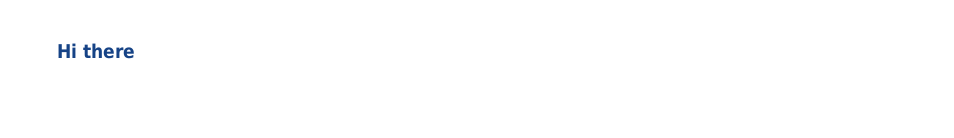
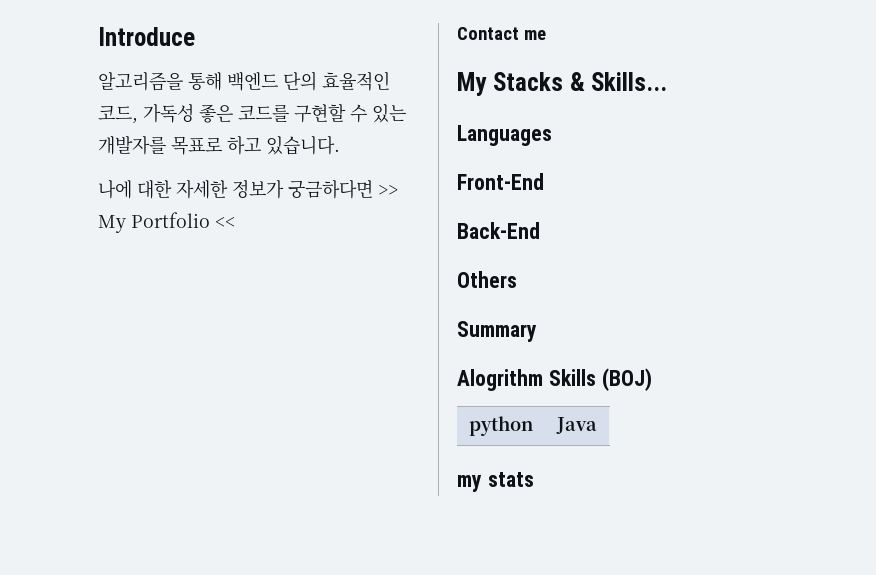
- Hi there
+ Introduce
+ 알고리즘을 통해 백엔드 단의 효율적인 코드, 가독성 좋은 코드를 구현할 수 있는 개발자를 목표로 하고 있습니다.
+ 나에 대한 자세한 정보가 궁금하다면 >> My Portfolio <<
+ Contact me
+ My Stacks & Skills...
+ Languages
+ Front-End
+ Back-End
+ Others
+ Summary
+ Alogrithm Skills (BOJ)
+ python | Java
+ my stats

